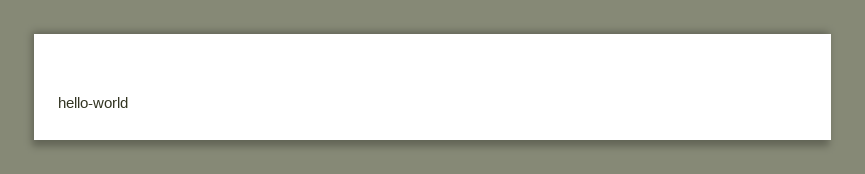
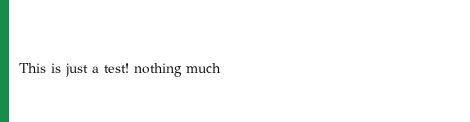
- hello-world
+ This is just a test! nothing much

